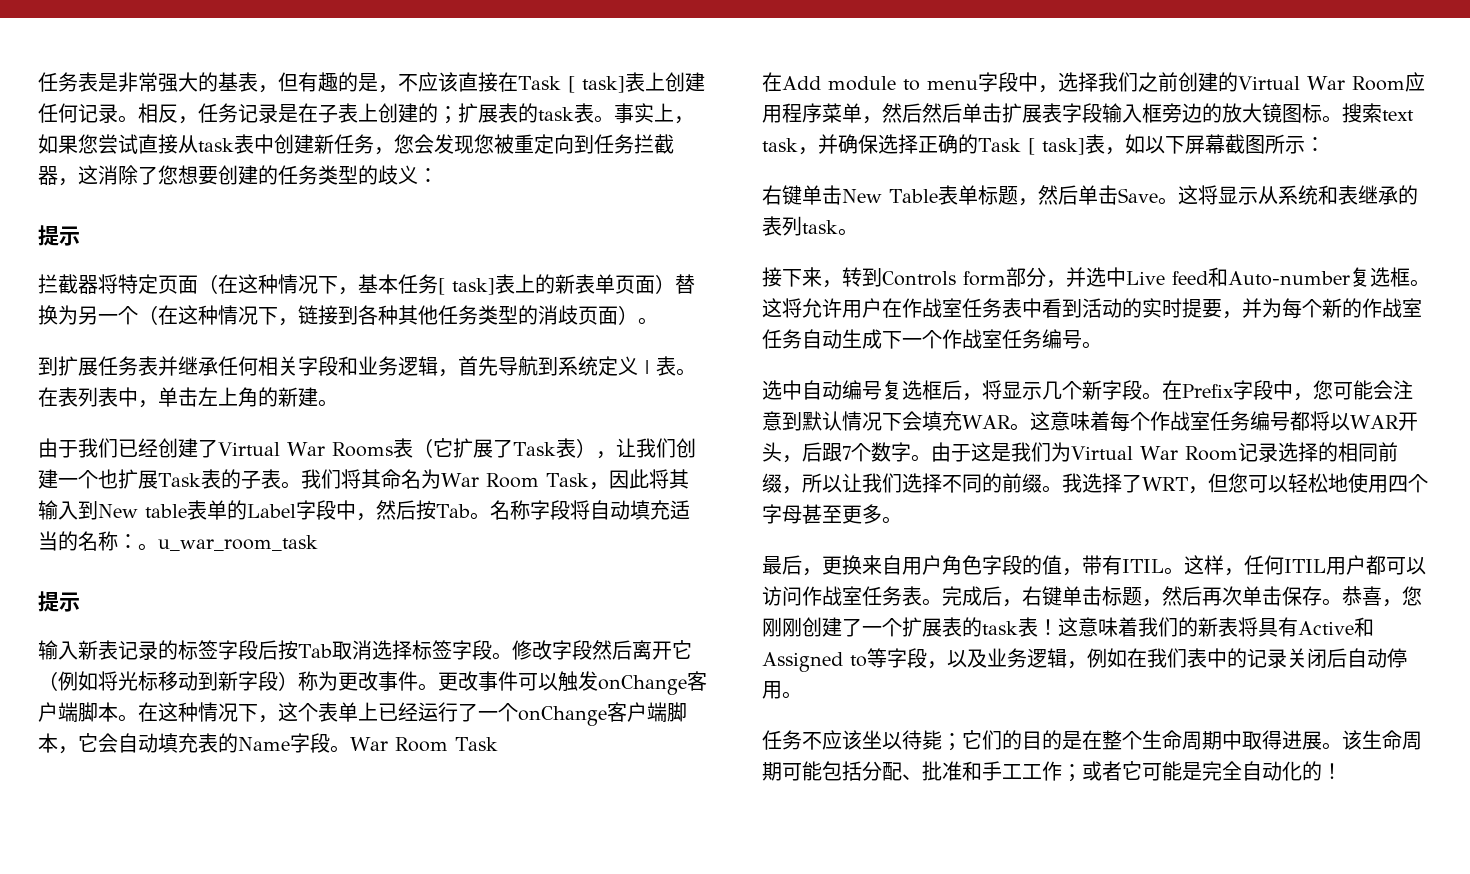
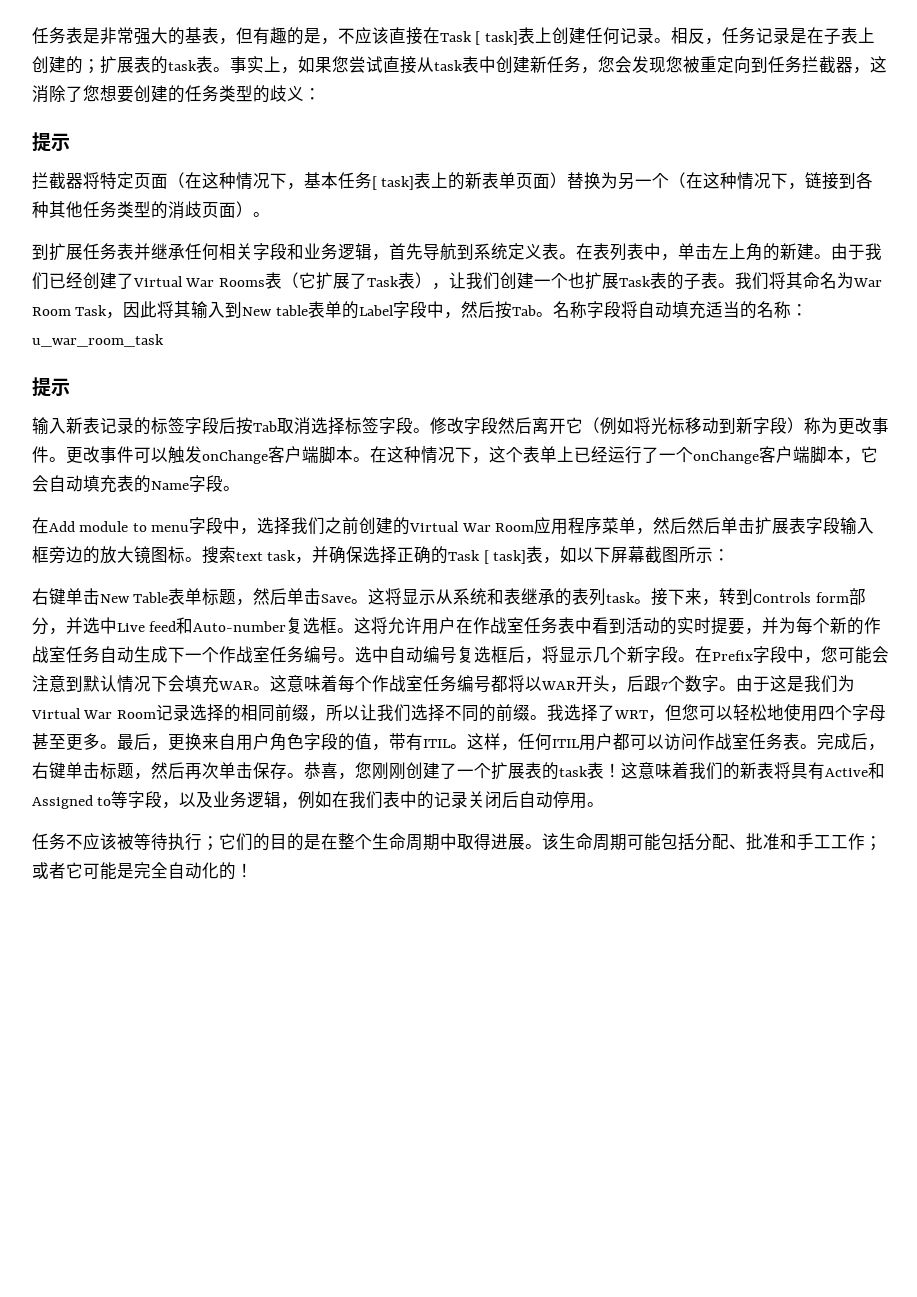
- 到扩展任务表并继承任何相关字段和业务逻辑，首先导航到系统定义 | 表。
+ 到扩展任务表并继承任何相关字段和业务逻辑，首先导航到系统定义表。
- 在表列表中，单击左上角的新建。
- 由于我们已经创建了Virtual War Rooms表（它扩展了Task表），让我们创建一个也扩展Task表的子表。
+ 在表列表中，单击左上角的新建。由于我们已经创建了Virtual War Rooms表（它扩展了Task表），让我们创建一个也扩展Task表的子表。
- 名称字段将自动填充适当的名称：。u_war_room_task
+ 名称字段将自动填充适当的名称：u_war_room_task
- 在这种情况下，这个表单上已经运行了一个onChange客户端脚本，它会自动填充表的Name字段。War Room Task
+ 在这种情况下，这个表单上已经运行了一个onChange客户端脚本，它会自动填充表的Name字段。
- 这将显示从系统和表继承的表列task。
- 接下来，转到Controls form部分，并选中Live feed和Auto-number复选框。
+ 这将显示从系统和表继承的表列task。接下来，转到Controls form部分，并选中Live feed和Auto-number复选框。
- 这将允许用户在作战室任务表中看到活动的实时提要，并为每个新的作战室任务自动生成下一个作战室任务编号。
- 选中自动编号复选框后，将显示几个新字段。
+ 这将允许用户在作战室任务表中看到活动的实时提要，并为每个新的作战室任务自动生成下一个作战室任务编号。选中自动编号复选框后，将显示几个新字段。
- 我选择了WRT，但您可以轻松地使用四个字母甚至更多。
- 最后，更换来自用户角色字段的值，带有ITIL。
+ 我选择了WRT，但您可以轻松地使用四个字母甚至更多。最后，更换来自用户角色字段的值，带有ITIL。
- 任务不应该坐以待毙；它们的目的是在整个生命周期中取得进展。
+ 任务不应该被等待执行；它们的目的是在整个生命周期中取得进展。

